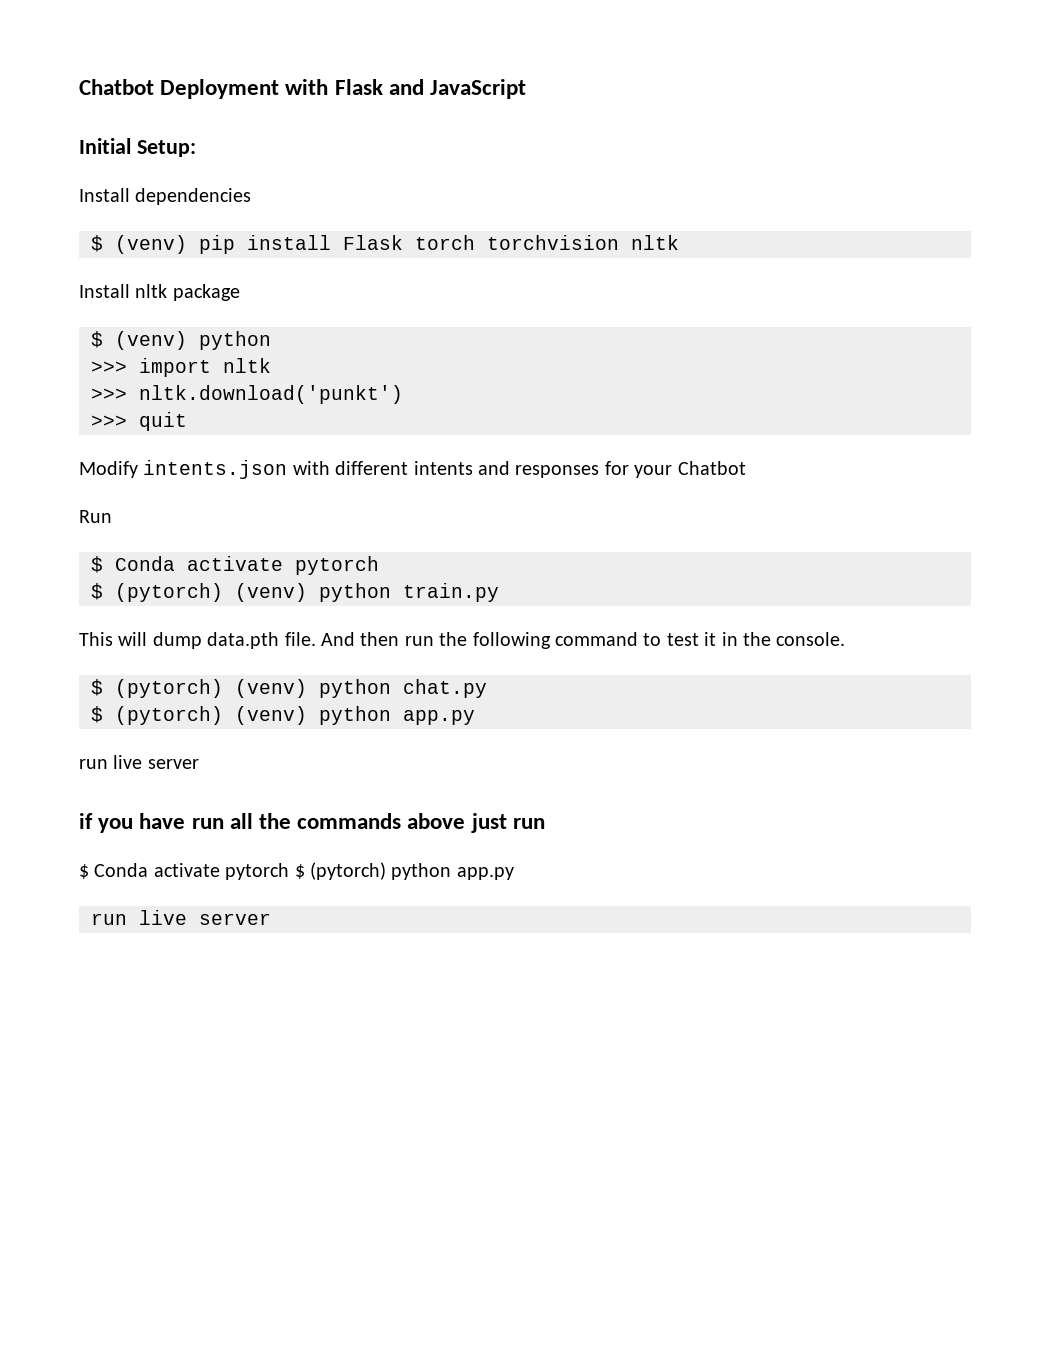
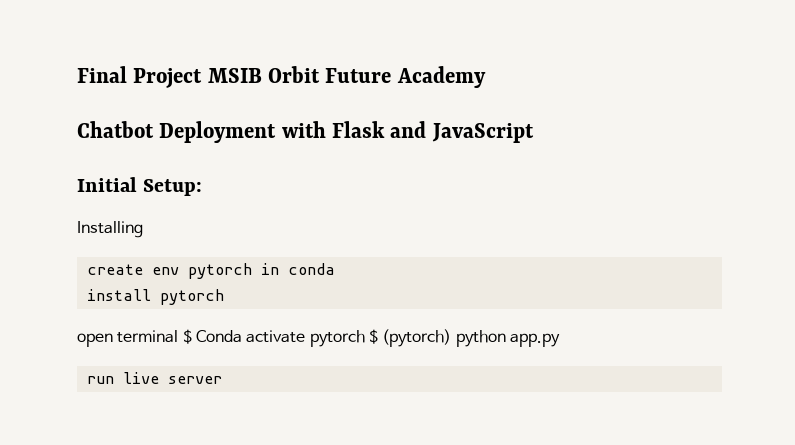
+ Final Project MSIB Orbit Future Academy
- Install dependencies
- $ (venv) pip install Flask torch torchvision nltk
- Install nltk package
- $ (venv) python
- >>> import nltk
- >>> nltk.download('punkt')
- >>> quit
- Modify intents.json with different intents and responses for your Chatbot
- Run
- $ Conda activate pytorch
- $ (pytorch) (venv) python train.py
- This will dump data.pth file. And then run the following command to test it in the console.
- $ (pytorch) (venv) python chat.py
- $ (pytorch) (venv) python app.py
- run live server
- if you have run all the commands above just run
- $ Conda activate pytorch $ (pytorch) python app.py
+ Installing
+ create env pytorch in conda
+ install pytorch
+ open terminal $ Conda activate pytorch $ (pytorch) python app.py

